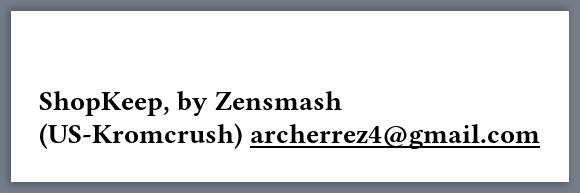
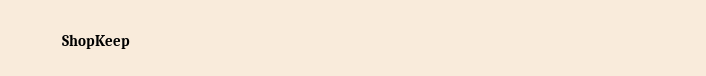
- ShopKeep, by Zensmash (US-Kromcrush) archerrez4@gmail.com
+ ShopKeep

